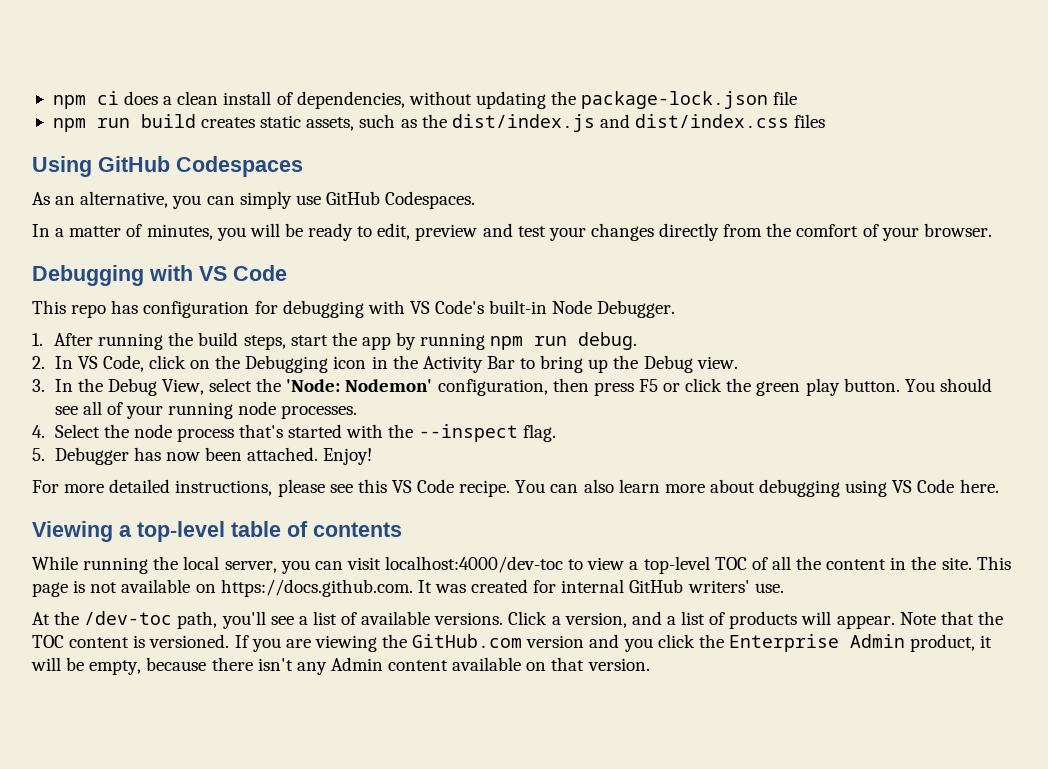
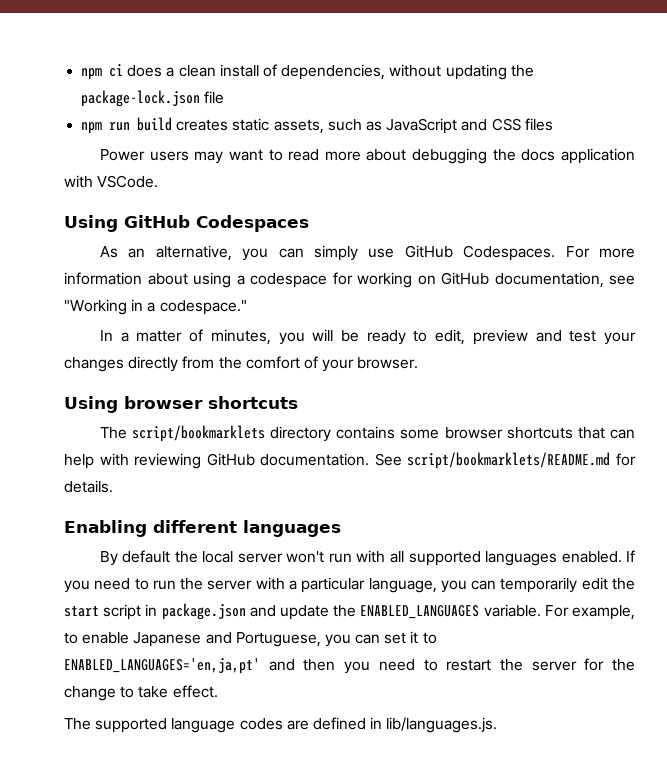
- npm run build creates static assets, such as the dist/index.js and dist/index.css files
+ npm run build creates static assets, such as JavaScript and CSS files
+ Power users may want to read more about debugging the docs application with VSCode.
+ For more information about using a codespace for working on GitHub documentation, see "Working in a codespace."
- Debugging with VS Code
- This repo has configuration for debugging with VS Code's built-in Node Debugger.
- 1. After running the build steps, start the app by running npm run debug.
- 2. In VS Code, click on the Debugging icon in the Activity Bar to bring up the Debug view.
- 3. In the Debug View, select the 'Node: Nodemon' configuration, then press F5 or click the green play button. You should see all of your running node processes.
- 4. Select the node process that's started with the --inspect flag.
- 5. Debugger has now been attached. Enjoy!
- For more detailed instructions, please see this VS Code recipe. You can also learn more about debugging using VS Code here.
- Viewing a top-level table of contents
- While running the local server, you can visit localhost:4000/dev-toc to view a top-level TOC of all the content in the site. This page is not available on https://docs.github.com. It was created for internal GitHub writers' use.
- At the /dev-toc path, you'll see a list of available versions. Click a version, and a list of products will appear. Note that the TOC content is versioned. If you are viewing the GitHub.com version and you click the Enterprise Admin product, it will be empty, because there isn't any Admin content available on that version.
+ Using browser shortcuts
+ The script/bookmarklets directory contains some browser shortcuts that can help with reviewing GitHub documentation. See script/bookmarklets/README.md for details.
+ Enabling different languages
+ By default the local server won't run with all supported languages enabled. If you need to run the server with a particular language, you can temporarily edit the start script in package.json and update the ENABLED_LANGUAGES variable. For example, to enable Japanese and Portuguese, you can set it to ENABLED_LANGUAGES='en,ja,pt' and then you need to restart the server for the change to take effect.
+ The supported language codes are defined in lib/languages.js.

